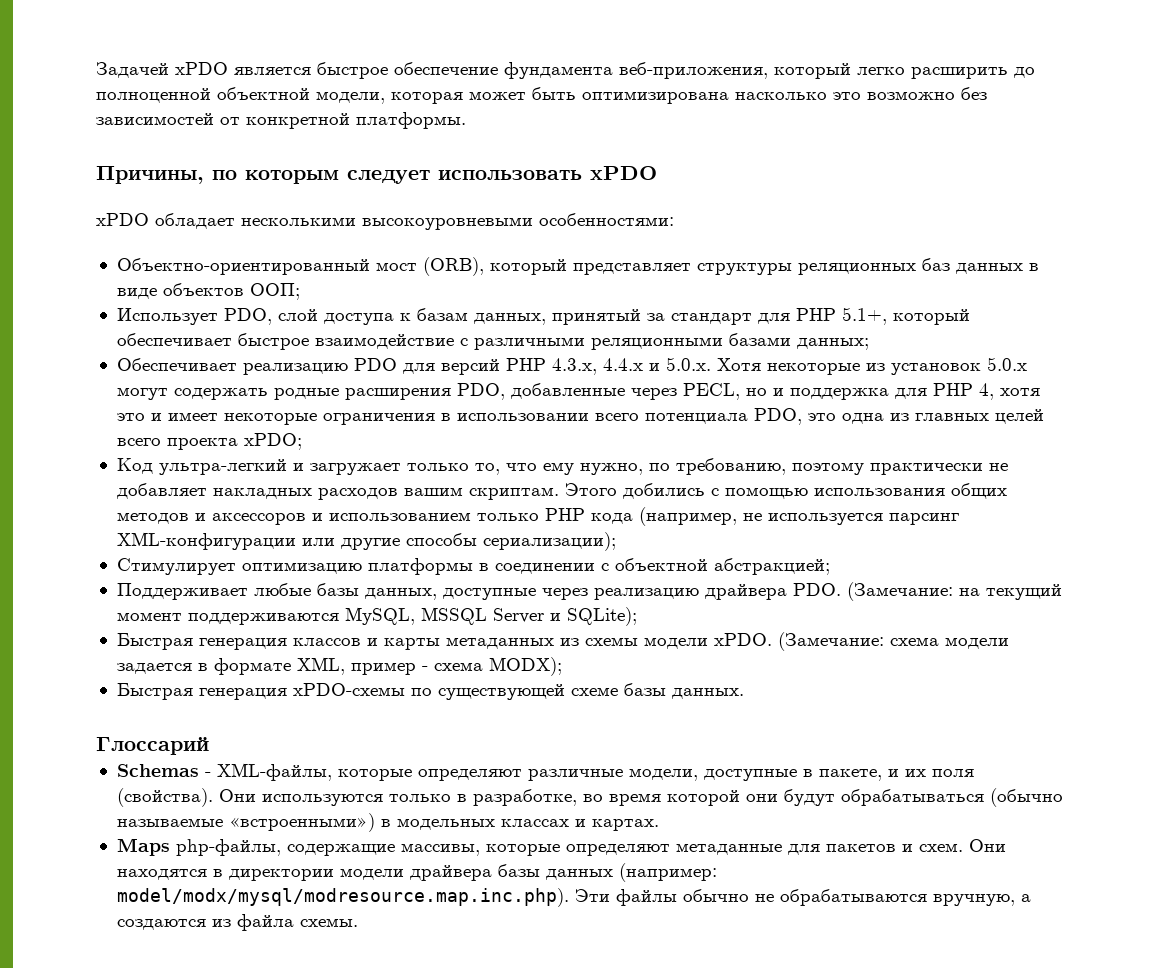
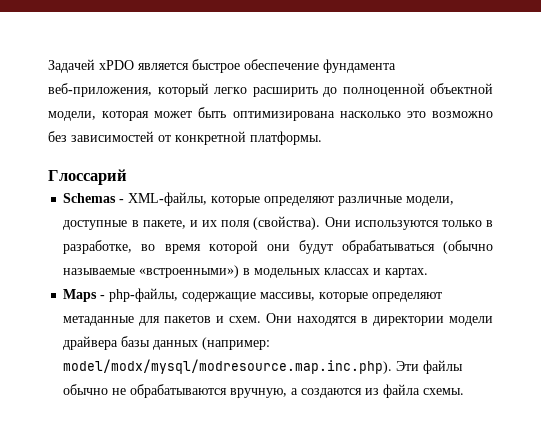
- Причины, по которым следует использовать xPDO
- xPDO обладает несколькими высокоуровневыми особенностями:
- Объектно-ориентированный мост (ORB), который представляет структуры реляционных баз данных в виде объектов ООП;
- Использует PDO, слой доступа к базам данных, принятый за стандарт для PHP 5.1+, который обеспечивает быстрое взаимодействие с различными реляционными базами данных;
- Обеспечивает реализацию PDO для версий PHP 4.3.x, 4.4.x и 5.0.x. Хотя некоторые из установок 5.0.x могут содержать родные расширения PDO, добавленные через PECL, но и поддержка для PHP 4, хотя это и имеет некоторые ограничения в использовании всего потенциала PDO, это одна из главных целей всего проекта xPDO;
- Код ультра-легкий и загружает только то, что ему нужно, по требованию, поэтому практически не добавляет накладных расходов вашим скриптам. Этого добились с помощью использования общих методов и аксессоров и использованием только PHP кода (например, не используется парсинг XML-конфигурации или другие способы сериализации);
- Стимулирует оптимизацию платформы в соединении с объектной абстракцией;
- Поддерживает любые базы данных, доступные через реализацию драйвера PDO. (Замечание: на текущий момент поддерживаются MySQL, MSSQL Server и SQLite);
- Быстрая генерация классов и карты метаданных из схемы модели xPDO. (Замечание: схема модели задается в формате XML, пример - схема MODX);
- Быстрая генерация xPDO-схемы по существующей схеме базы данных.
- Maps php-файлы, содержащие массивы, которые определяют метаданные для пакетов и схем.
+ Maps - php-файлы, содержащие массивы, которые определяют метаданные для пакетов и схем.

